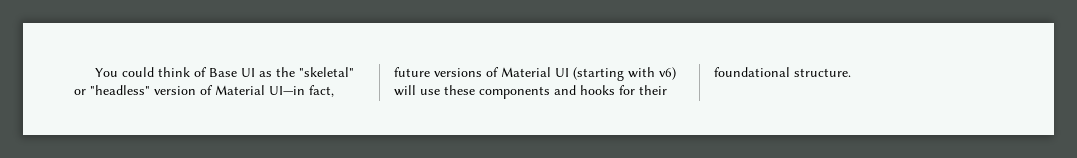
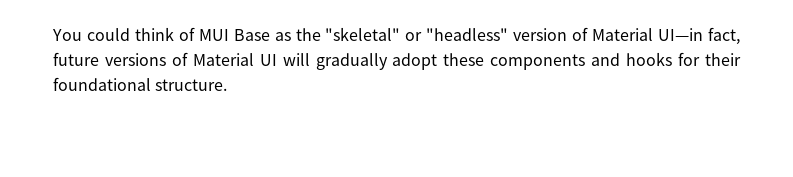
- You could think of Base UI as the "skeletal" or "headless" version of Material UI—in fact, future versions of Material UI (starting with v6) will use these components and hooks for their foundational structure.
+ You could think of MUI Base as the "skeletal" or "headless" version of Material UI—in fact, future versions of Material UI will gradually adopt these components and hooks for their foundational structure.

